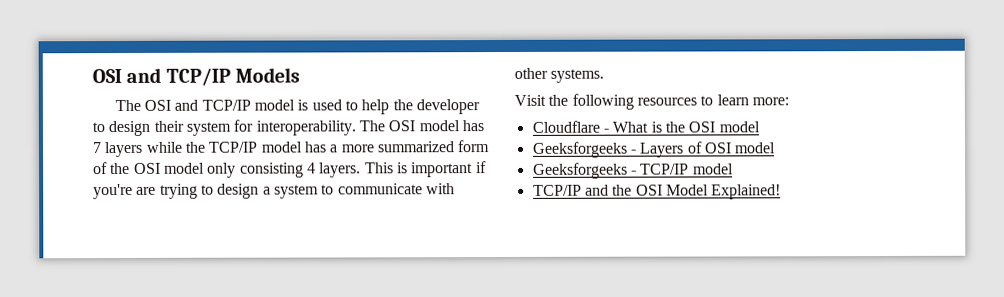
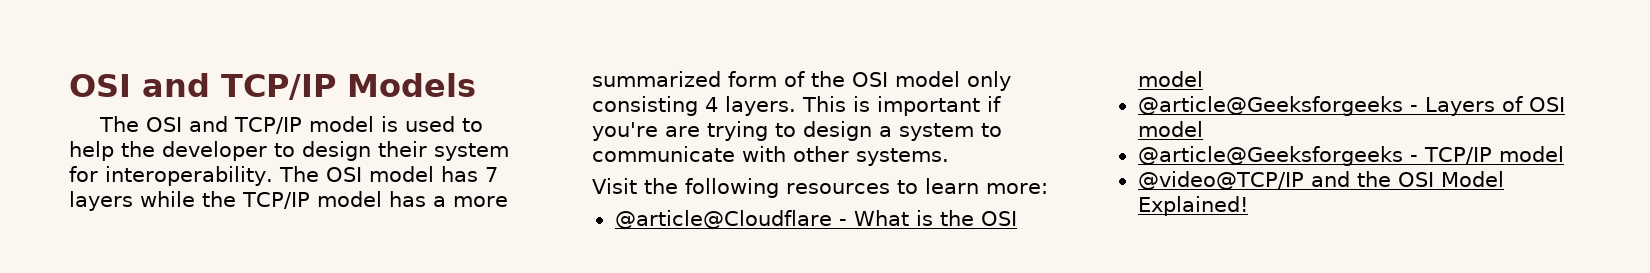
- Cloudflare - What is the OSI model
+ @article@Cloudflare - What is the OSI model
- Geeksforgeeks - Layers of OSI model
+ @article@Geeksforgeeks - Layers of OSI model
- Geeksforgeeks - TCP/IP model
+ @article@Geeksforgeeks - TCP/IP model
- TCP/IP and the OSI Model Explained!
+ @video@TCP/IP and the OSI Model Explained!

